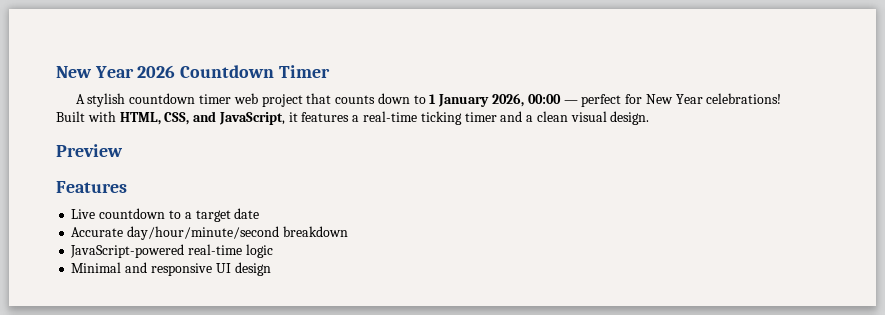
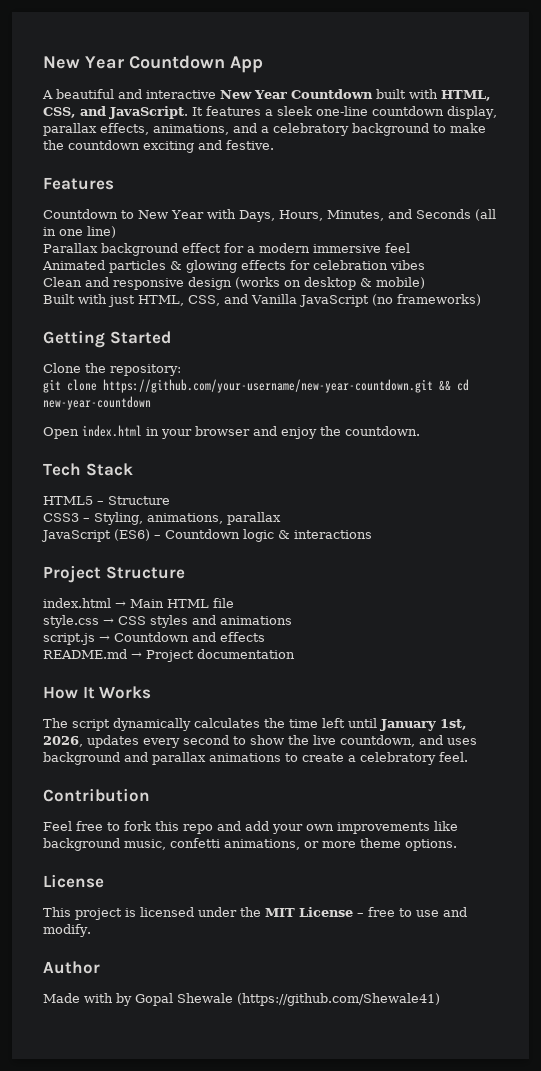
- New Year 2026 Countdown Timer
- A stylish countdown timer web project that counts down to 1 January 2026, 00:00 — perfect for New Year celebrations!
- Built with HTML, CSS, and JavaScript, it features a real-time ticking timer and a clean visual design.
- Preview
+ New Year Countdown App
+ A beautiful and interactive New Year Countdown built with HTML, CSS, and JavaScript. It features a sleek one-line countdown display, parallax effects, animations, and a celebratory background to make the countdown exciting and festive.
  Features
- Live countdown to a target date
- Accurate day/hour/minute/second breakdown
- JavaScript-powered real-time logic
- Minimal and responsive UI design
+ Countdown to New Year with Days, Hours, Minutes, and Seconds (all in one line)
+ Parallax background effect for a modern immersive feel
+ Animated particles & glowing effects for celebration vibes
+ Clean and responsive design (works on desktop & mobile)
+ Built with just HTML, CSS, and Vanilla JavaScript (no frameworks)
+ Getting Started
+ Clone the repository:
+ git clone https://github.com/your-username/new-year-countdown.git && cd new-year-countdown
+ Open index.html in your browser and enjoy the countdown.
+ Tech Stack
+ HTML5 – Structure
+ CSS3 – Styling, animations, parallax
+ JavaScript (ES6) – Countdown logic & interactions
+ Project Structure
+ index.html → Main HTML file
+ style.css → CSS styles and animations
+ script.js → Countdown and effects
+ README.md → Project documentation
+ How It Works
+ The script dynamically calculates the time left until January 1st, 2026, updates every second to show the live countdown, and uses background and parallax animations to create a celebratory feel.
+ Contribution
+ Feel free to fork this repo and add your own improvements like background music, confetti animations, or more theme options.
+ License
+ This project is licensed under the MIT License – free to use and modify.
+ Author
+ Made with by Gopal Shewale (https://github.com/Shewale41)

